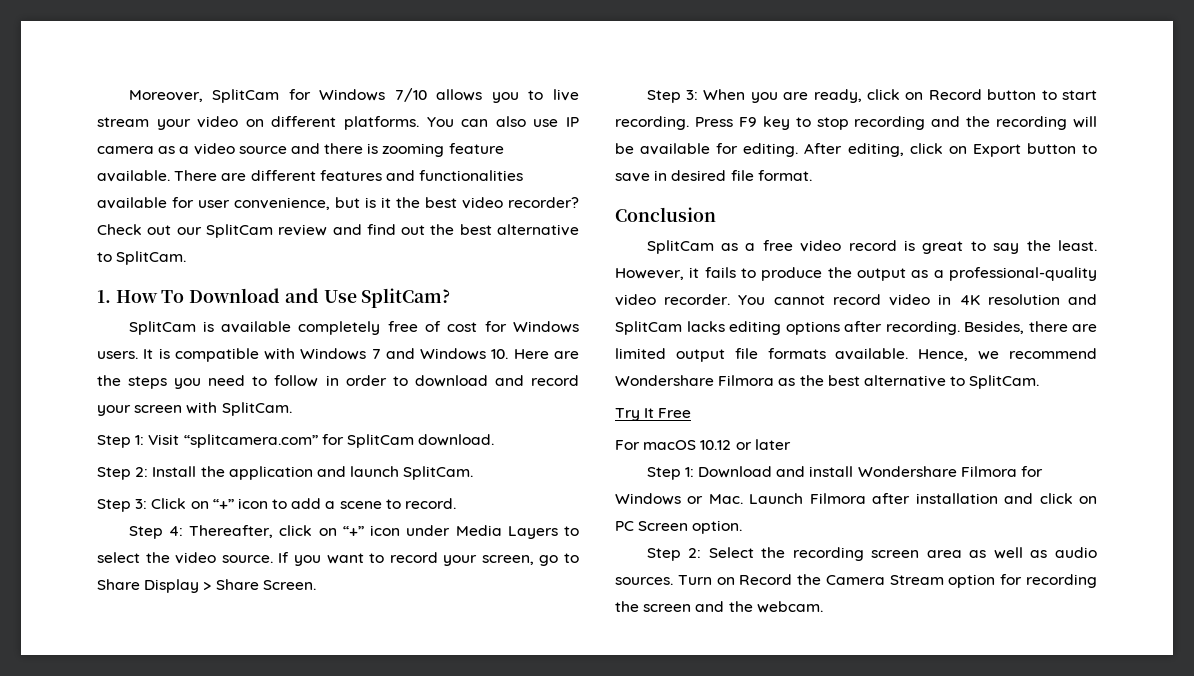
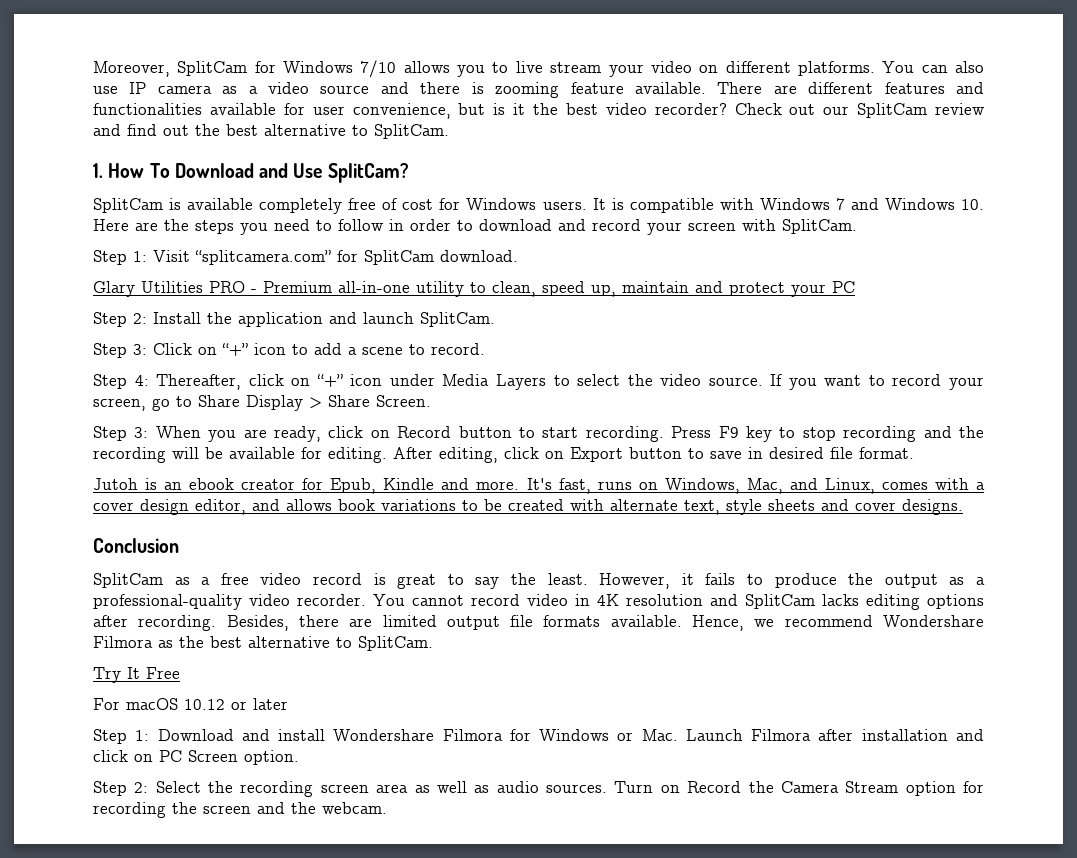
+ Glary Utilities PRO - Premium all-in-one utility to clean, speed up, maintain and protect your PC
+ Jutoh is an ebook creator for Epub, Kindle and more. It's fast, runs on Windows, Mac, and Linux, comes with a cover design editor, and allows book variations to be created with alternate text, style sheets and cover designs.

